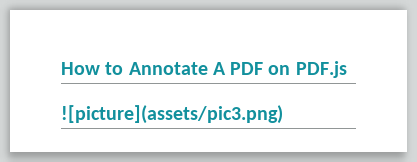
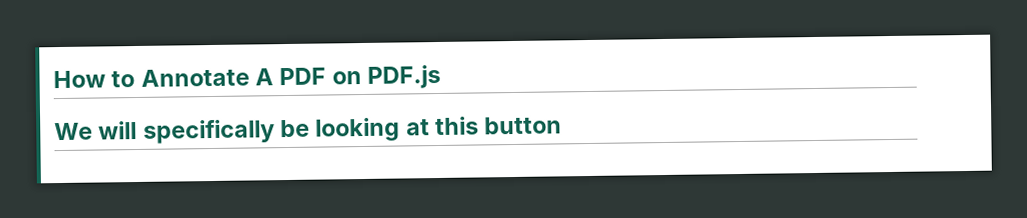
- ![picture](assets/pic3.png)
+ We will specifically be looking at this button

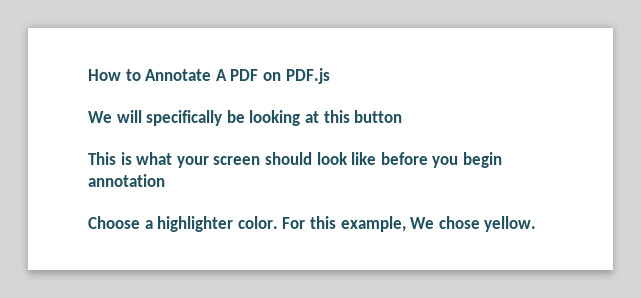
+ This is what your screen should look like before you begin annotation
+ Choose a highlighter color. For this example, We chose yellow.

